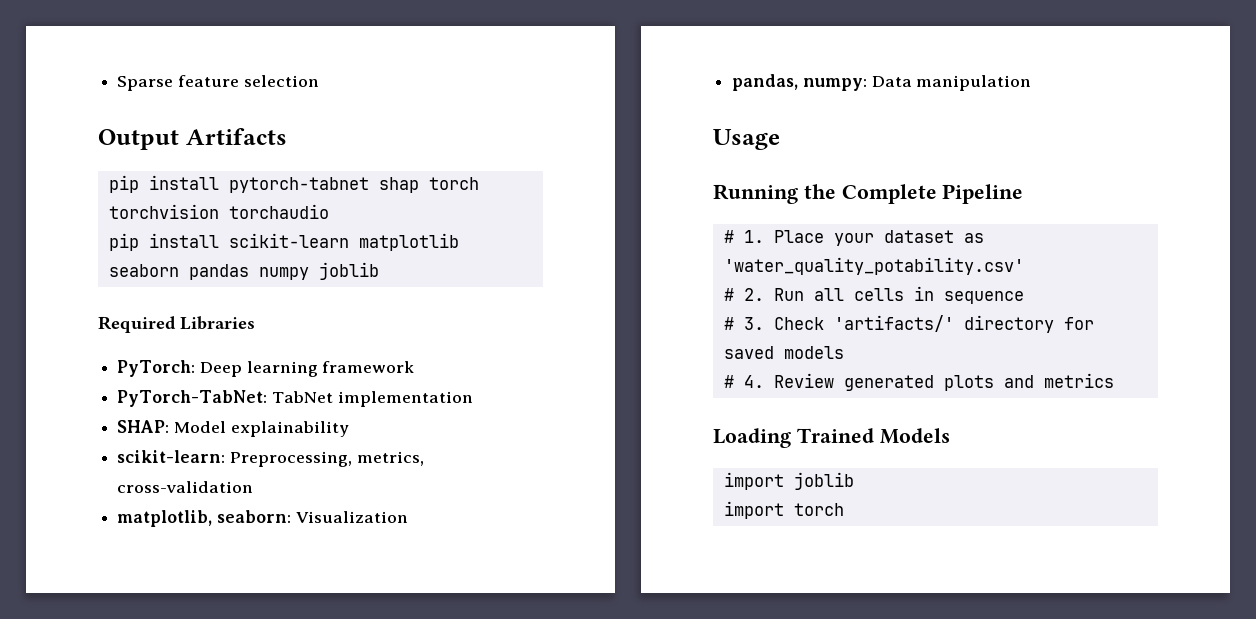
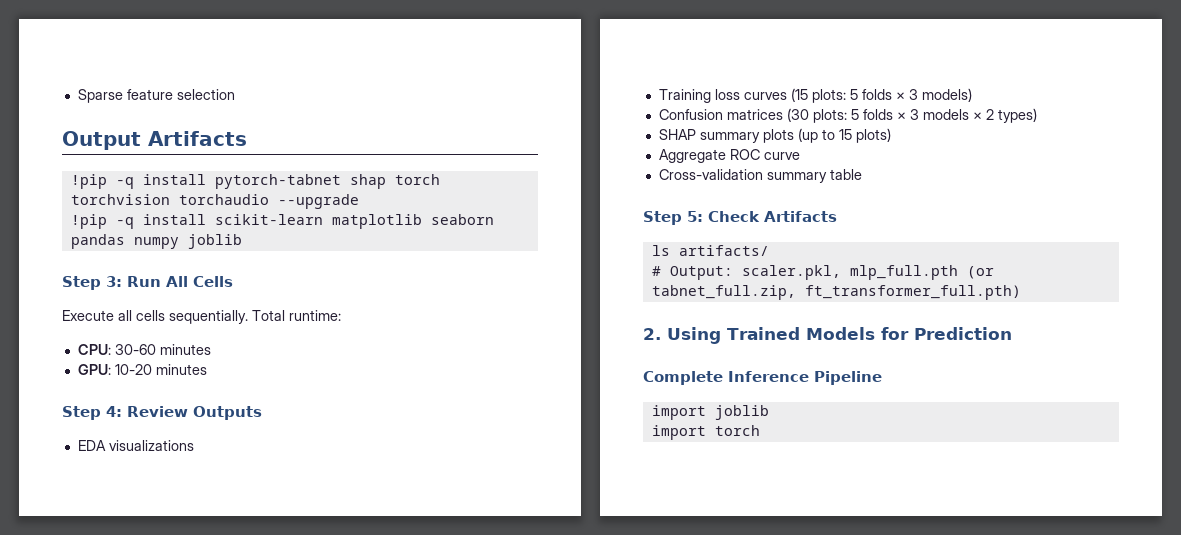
- pip install pytorch-tabnet shap torch torchvision torchaudio
- pip install scikit-learn matplotlib seaborn pandas numpy joblib
+ !pip -q install pytorch-tabnet shap torch torchvision torchaudio --upgrade
+ !pip -q install scikit-learn matplotlib seaborn pandas numpy joblib
- Required Libraries
- PyTorch: Deep learning framework
- PyTorch-TabNet: TabNet implementation
- SHAP: Model explainability
- scikit-learn: Preprocessing, metrics, cross-validation
- matplotlib, seaborn: Visualization
- pandas, numpy: Data manipulation
- Usage
- Running the Complete Pipeline
- # 1. Place your dataset as 'water_quality_potability.csv'
- # 2. Run all cells in sequence
- # 3. Check 'artifacts/' directory for saved models
- # 4. Review generated plots and metrics
- Loading Trained Models
+ Step 3: Run All Cells
+ Execute all cells sequentially. Total runtime:
+ CPU: 30-60 minutes
+ GPU: 10-20 minutes
+ Step 4: Review Outputs
+ EDA visualizations
+ Training loss curves (15 plots: 5 folds × 3 models)
+ Confusion matrices (30 plots: 5 folds × 3 models × 2 types)
+ SHAP summary plots (up to 15 plots)
+ Aggregate ROC curve
+ Cross-validation summary table
+ Step 5: Check Artifacts
+ ls artifacts/
+ # Output: scaler.pkl, mlp_full.pth (or tabnet_full.zip, ft_transformer_full.pth)
+ 2. Using Trained Models for Prediction
+ Complete Inference Pipeline

